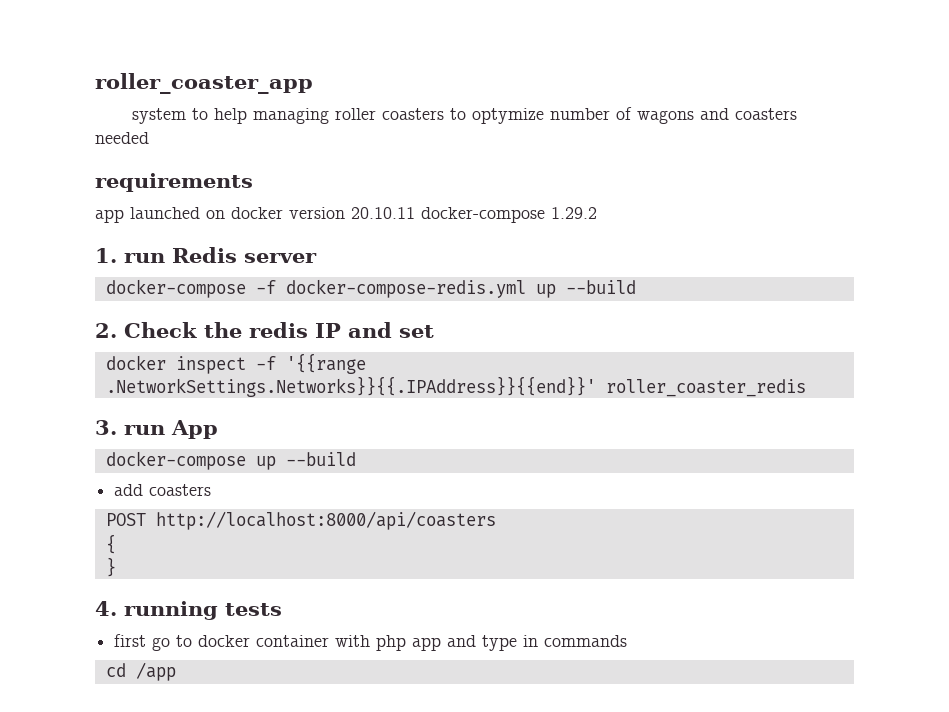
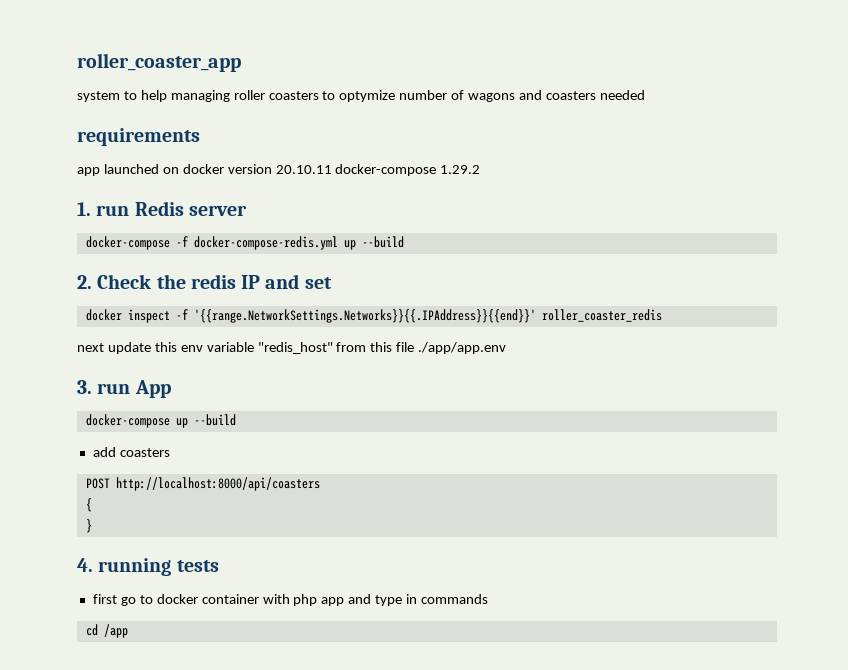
- docker inspect -f '{{range .NetworkSettings.Networks}}{{.IPAddress}}{{end}}' roller_coaster_redis
+ docker inspect -f '{{range.NetworkSettings.Networks}}{{.IPAddress}}{{end}}' roller_coaster_redis
+ next update this env variable "redis_host" from this file ./app/app.env

